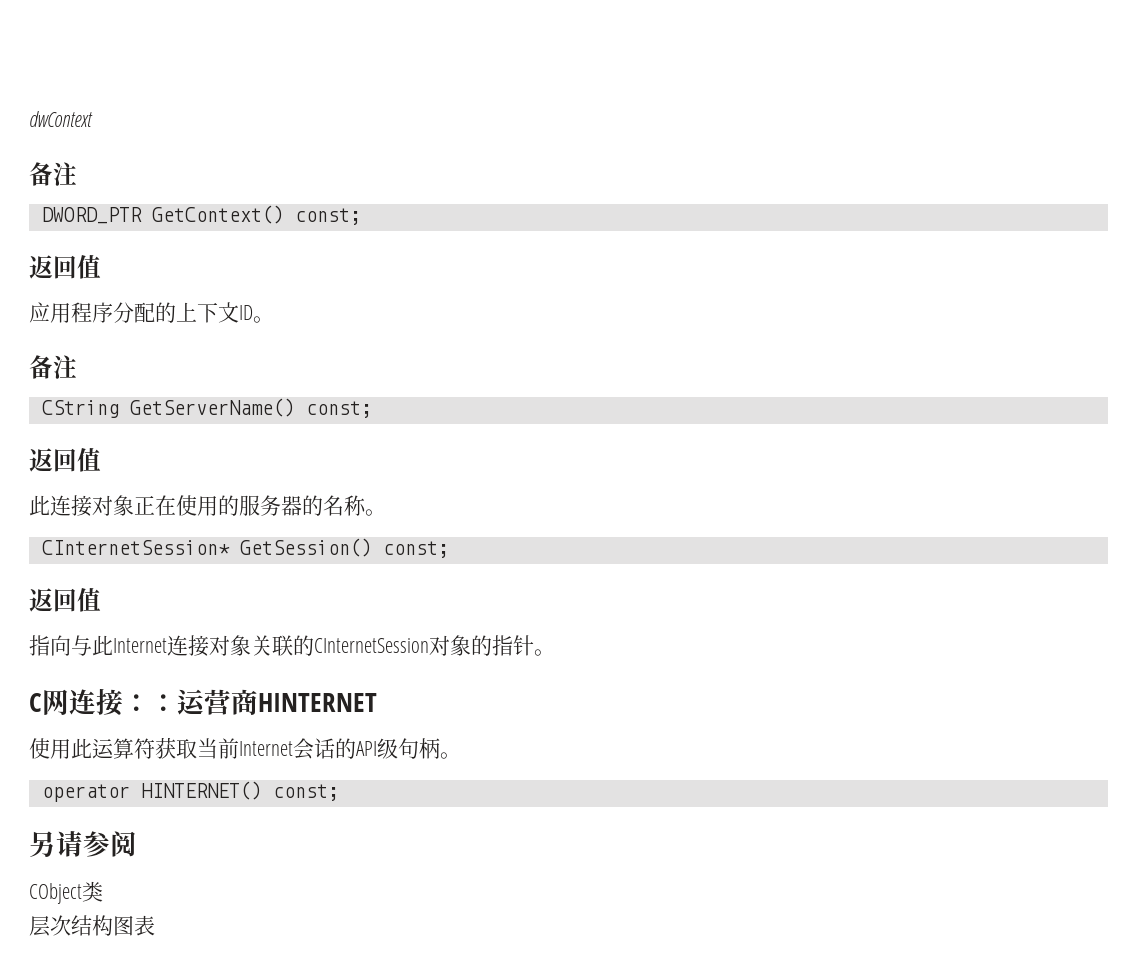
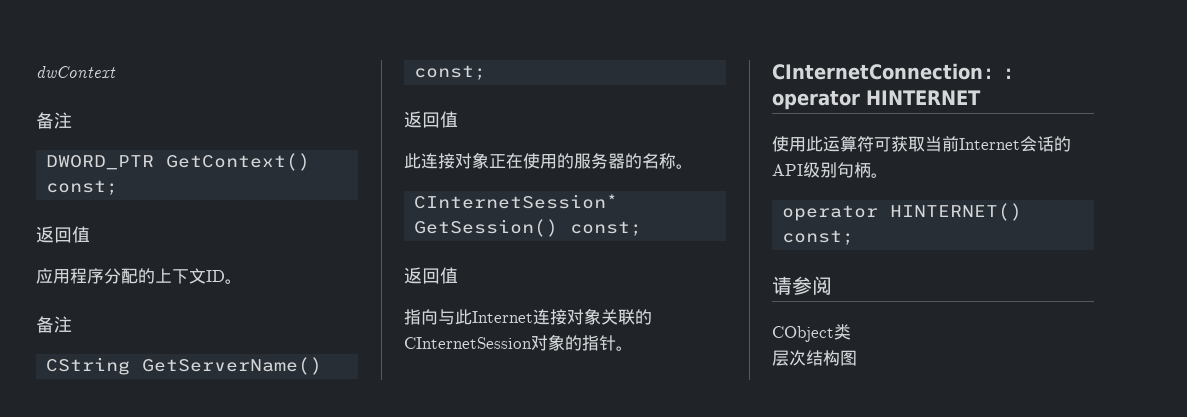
- C网连接：：运营商HINTERNET
+ CInternetConnection：：operator HINTERNET
- 使用此运算符获取当前Internet会话的API级句柄。
+ 使用此运算符可获取当前Internet会话的API级别句柄。
- 另请参阅
+ 请参阅
- 层次结构图表
+ 层次结构图

